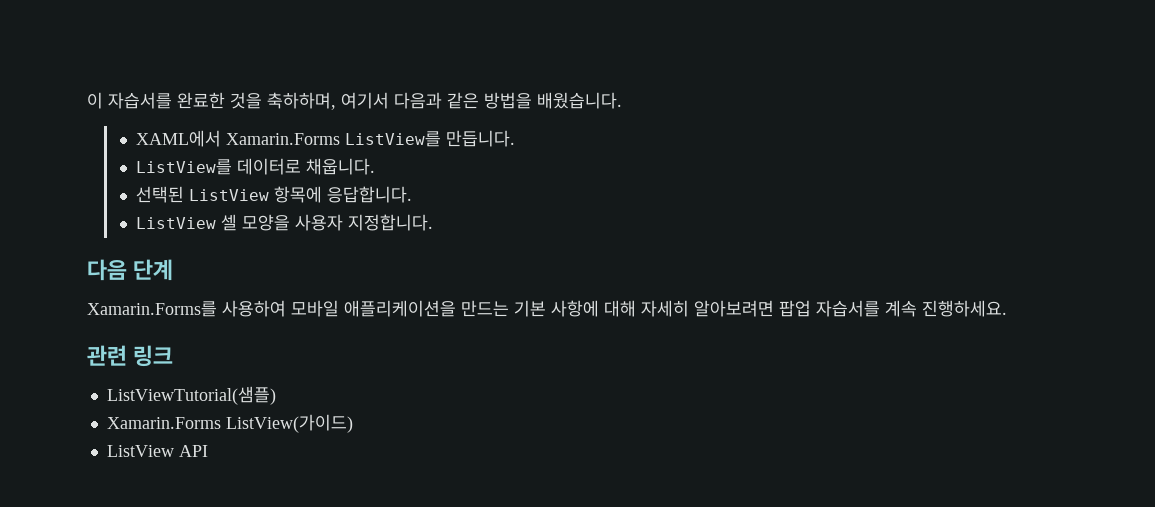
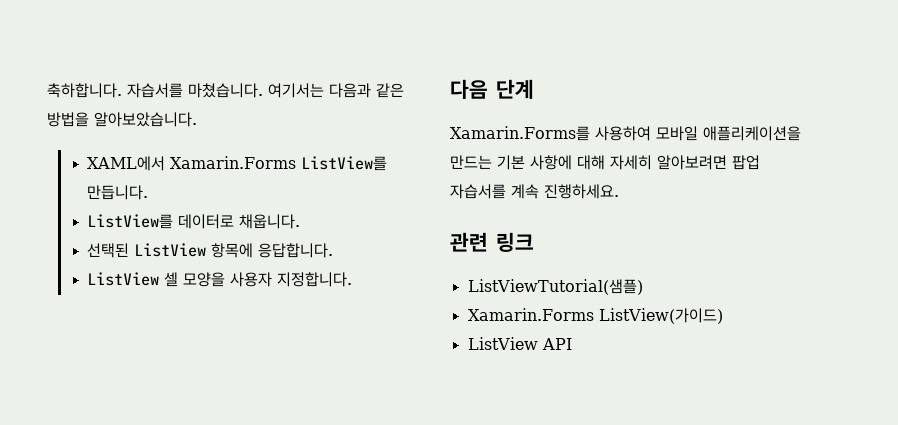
- 이 자습서를 완료한 것을 축하하며, 여기서 다음과 같은 방법을 배웠습니다.
+ 축하합니다. 자습서를 마쳤습니다. 여기서는 다음과 같은 방법을 알아보았습니다.

